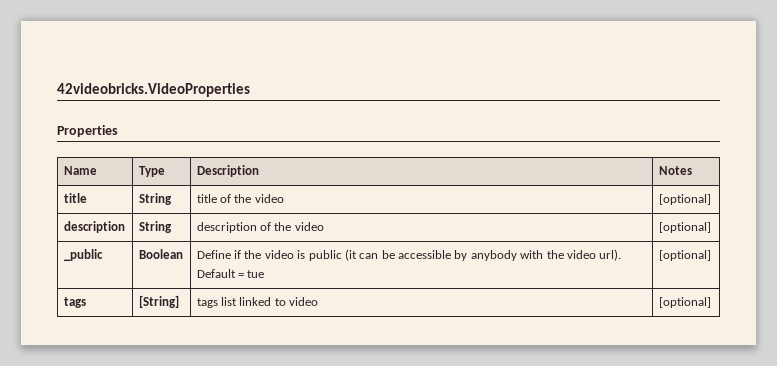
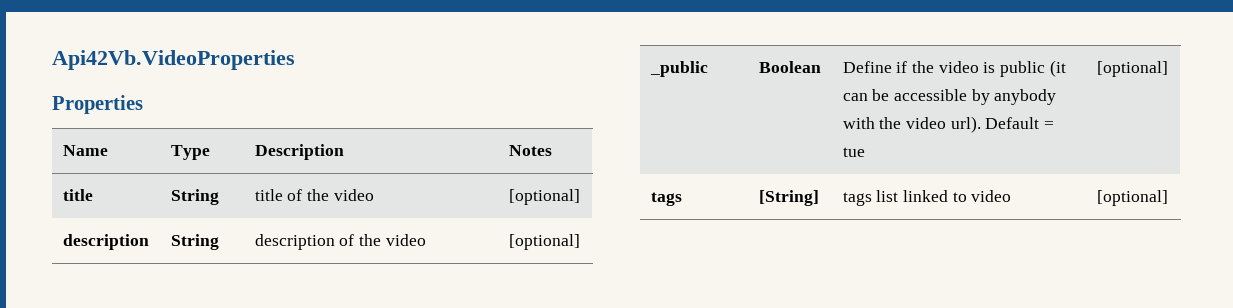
- 42videobricks.VideoProperties
+ Api42Vb.VideoProperties

